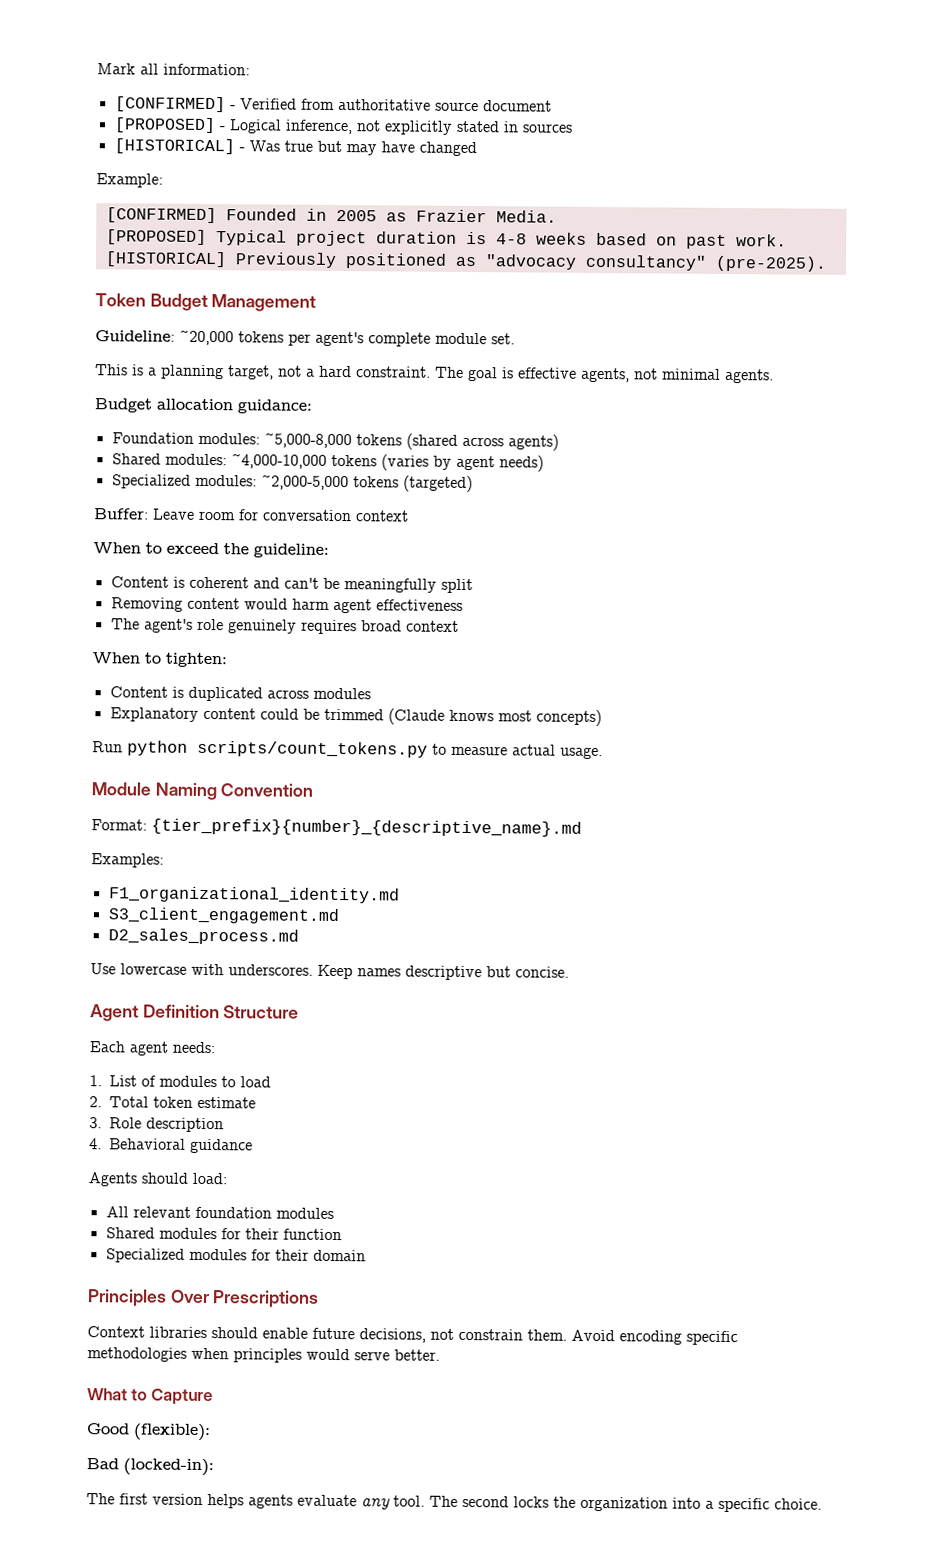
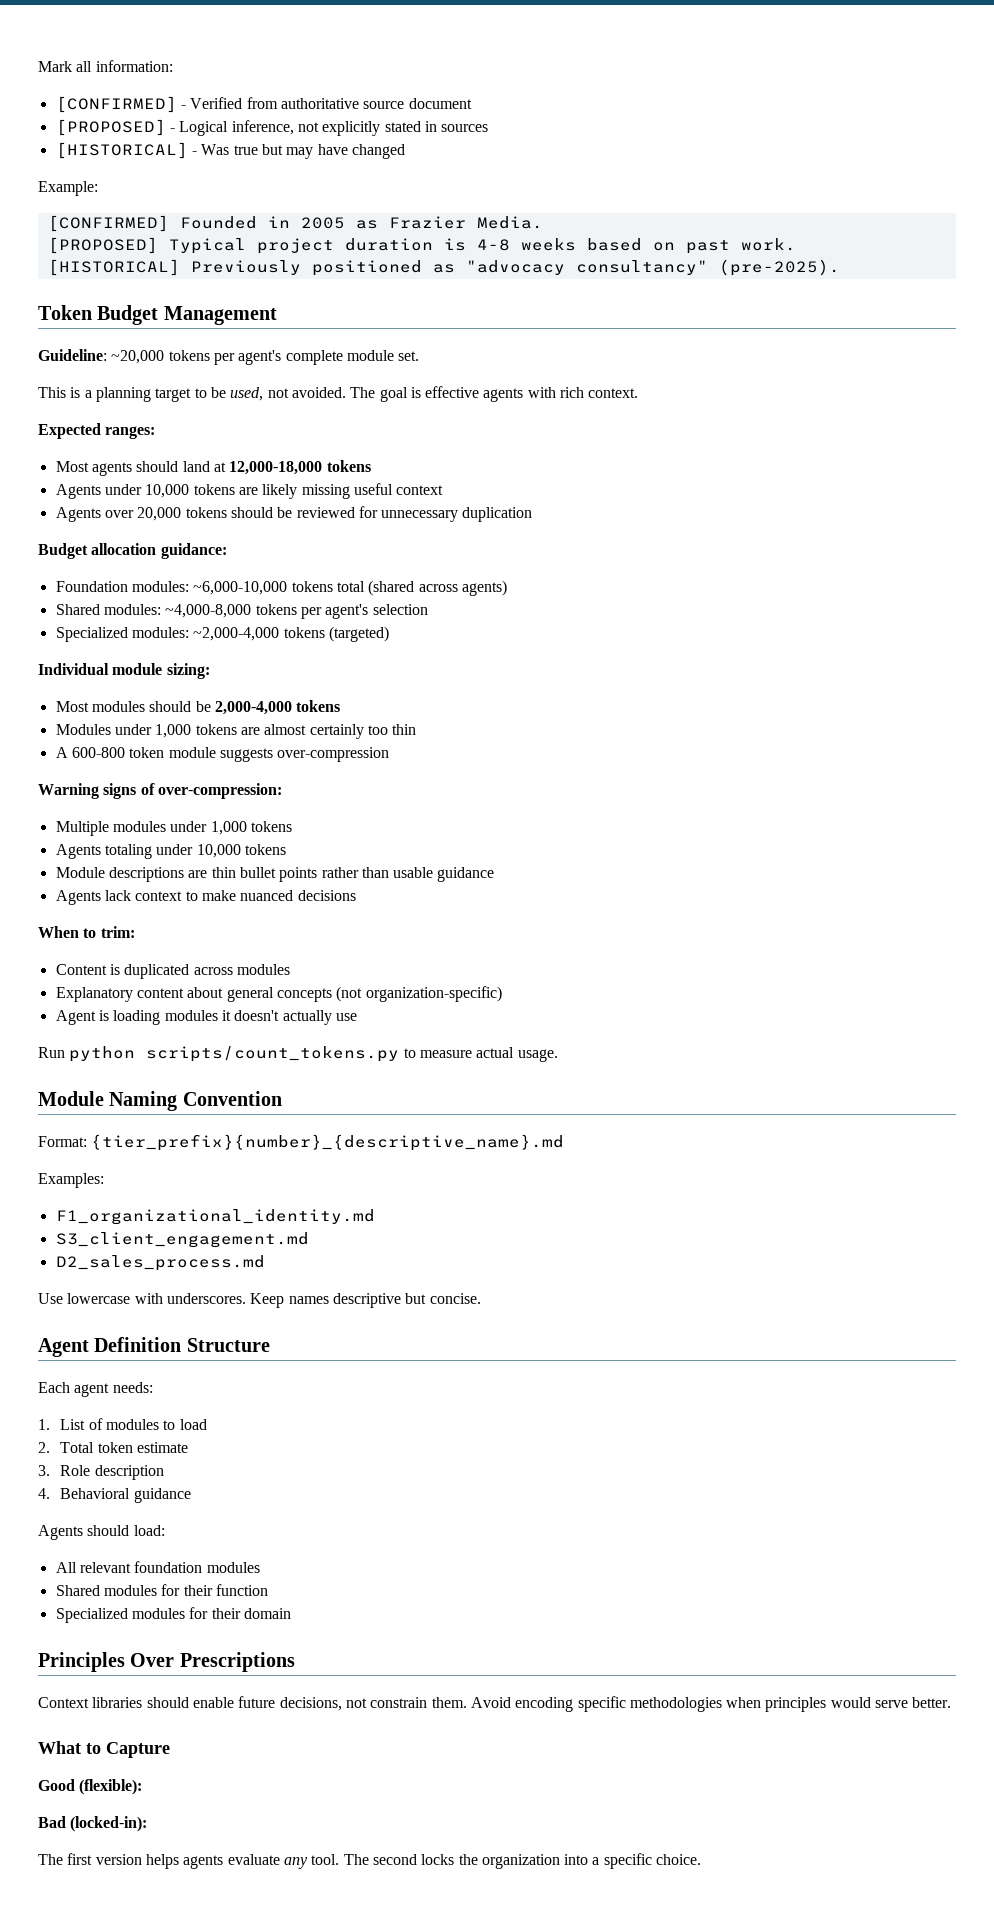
- This is a planning target, not a hard constraint. The goal is effective agents, not minimal agents.
+ This is a planning target to be used, not avoided. The goal is effective agents with rich context.
+ Expected ranges:
+ Most agents should land at 12,000-18,000 tokens
+ Agents under 10,000 tokens are likely missing useful context
+ Agents over 20,000 tokens should be reviewed for unnecessary duplication
- Foundation modules: ~5,000-8,000 tokens (shared across agents)
+ Foundation modules: ~6,000-10,000 tokens total (shared across agents)
- Shared modules: ~4,000-10,000 tokens (varies by agent needs)
+ Shared modules: ~4,000-8,000 tokens per agent's selection
- Specialized modules: ~2,000-5,000 tokens (targeted)
+ Specialized modules: ~2,000-4,000 tokens (targeted)
- Buffer: Leave room for conversation context
- When to exceed the guideline:
- Content is coherent and can't be meaningfully split
- Removing content would harm agent effectiveness
- The agent's role genuinely requires broad context
- When to tighten:
+ Individual module sizing:
+ Most modules should be 2,000-4,000 tokens
+ Modules under 1,000 tokens are almost certainly too thin
+ A 600-800 token module suggests over-compression
+ Warning signs of over-compression:
+ Multiple modules under 1,000 tokens
+ Agents totaling under 10,000 tokens
+ Module descriptions are thin bullet points rather than usable guidance
+ Agents lack context to make nuanced decisions
+ When to trim:
- Explanatory content could be trimmed (Claude knows most concepts)
+ Explanatory content about general concepts (not organization-specific)
+ Agent is loading modules it doesn't actually use

